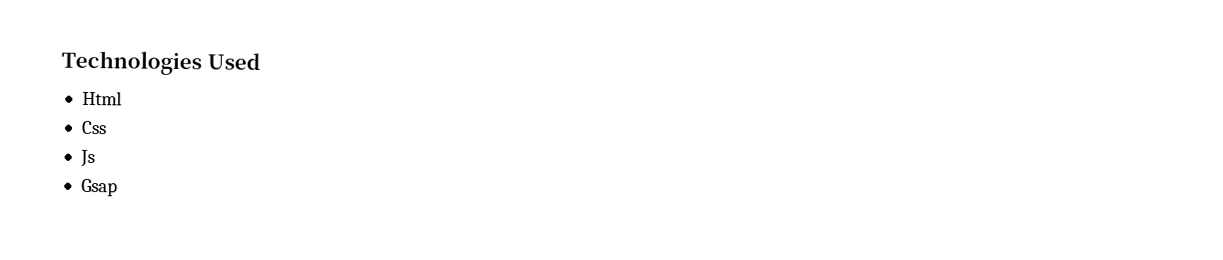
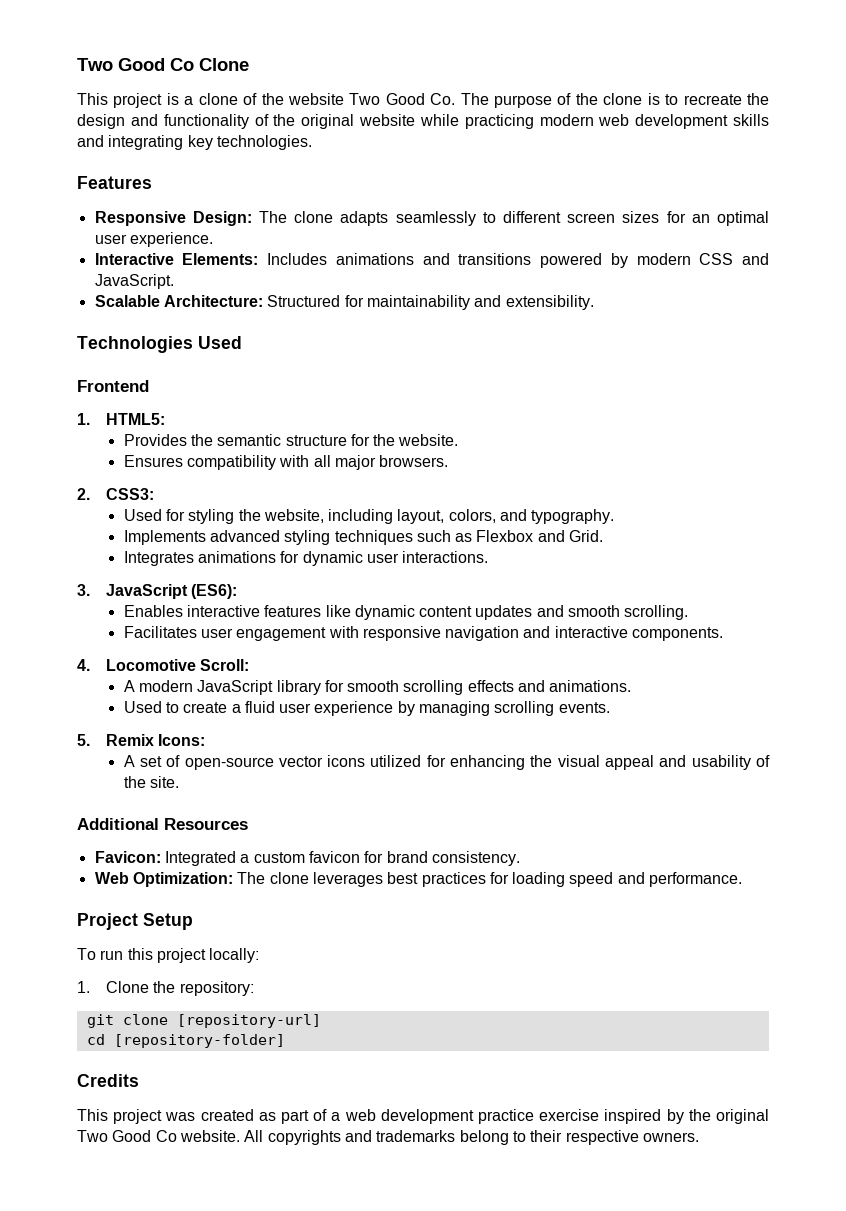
+ Two Good Co Clone
+ This project is a clone of the website Two Good Co. The purpose of the clone is to recreate the design and functionality of the original website while practicing modern web development skills and integrating key technologies.
+ Features
+ Responsive Design: The clone adapts seamlessly to different screen sizes for an optimal user experience.
+ Interactive Elements: Includes animations and transitions powered by modern CSS and JavaScript.
+ Scalable Architecture: Structured for maintainability and extensibility.
  Technologies Used
- Html
- Css
- Js
- Gsap
+ Frontend
+ 1. HTML5:
+ Provides the semantic structure for the website.
+ Ensures compatibility with all major browsers.
+ 2. CSS3:
+ Used for styling the website, including layout, colors, and typography.
+ Implements advanced styling techniques such as Flexbox and Grid.
+ Integrates animations for dynamic user interactions.
+ 3. JavaScript (ES6):
+ Enables interactive features like dynamic content updates and smooth scrolling.
+ Facilitates user engagement with responsive navigation and interactive components.
+ 4. Locomotive Scroll:
+ A modern JavaScript library for smooth scrolling effects and animations.
+ Used to create a fluid user experience by managing scrolling events.
+ 5. Remix Icons:
+ A set of open-source vector icons utilized for enhancing the visual appeal and usability of the site.
+ Additional Resources
+ Favicon: Integrated a custom favicon for brand consistency.
+ Web Optimization: The clone leverages best practices for loading speed and performance.
+ Project Setup
+ To run this project locally:
+ 1. Clone the repository:
+ git clone [repository-url]
+ cd [repository-folder]
+ Credits
+ This project was created as part of a web development practice exercise inspired by the original Two Good Co website. All copyrights and trademarks belong to their respective owners.

